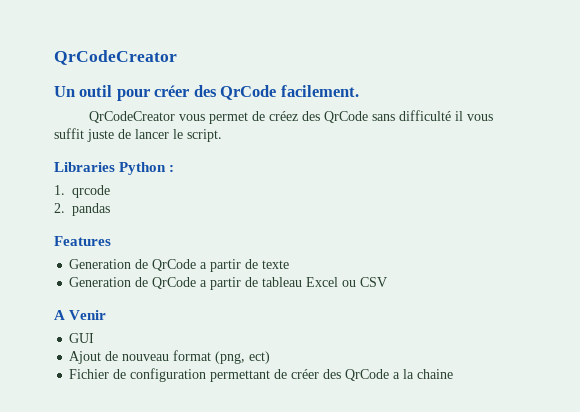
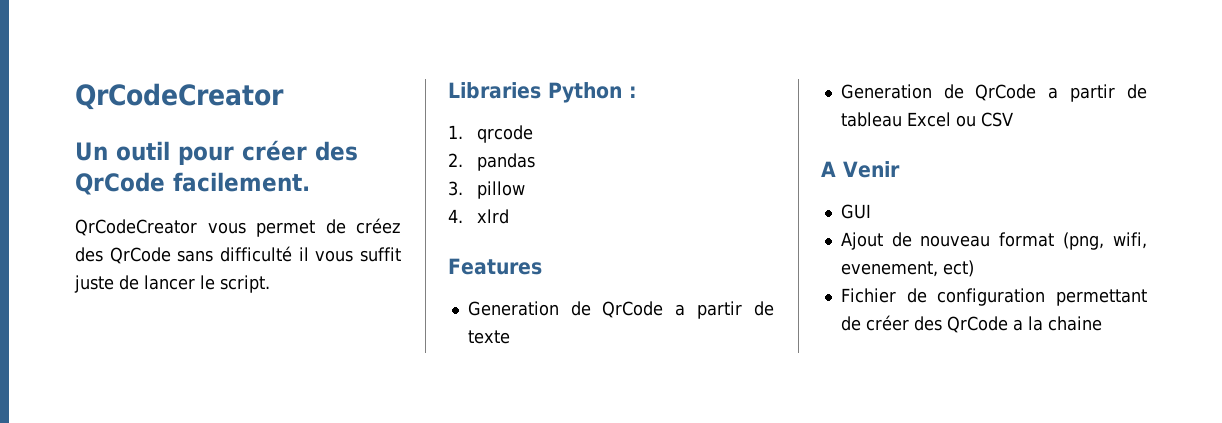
+ 3. pillow
+ 4. xlrd
- Ajout de nouveau format (png, ect)
+ Ajout de nouveau format (png, wifi, evenement, ect)

